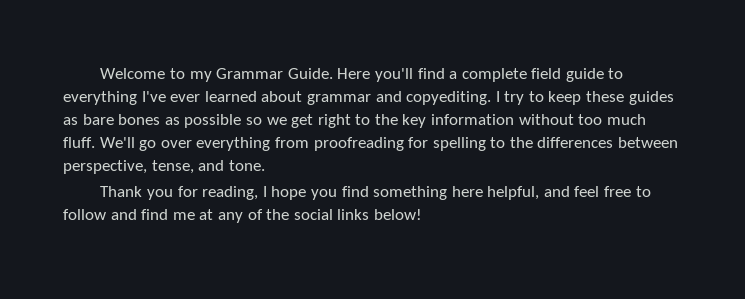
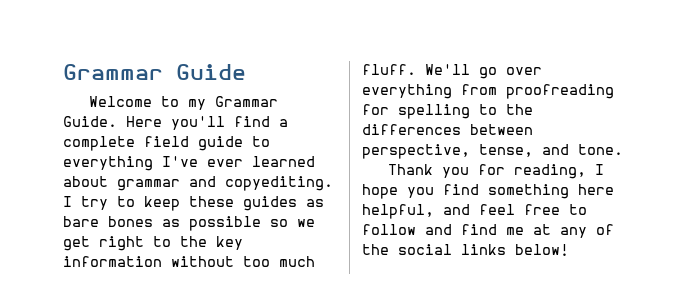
+ Grammar Guide

